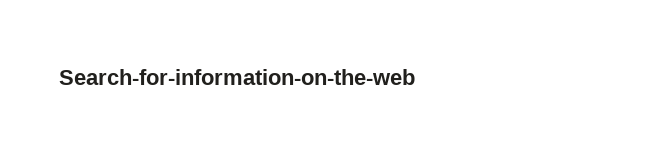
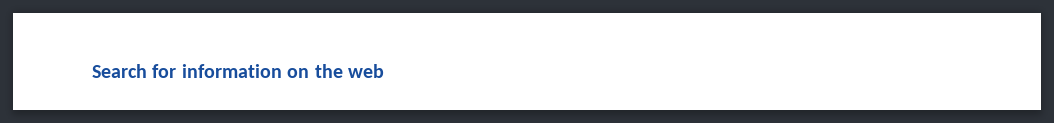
- Search-for-information-on-the-web
+ Search for information on the web

